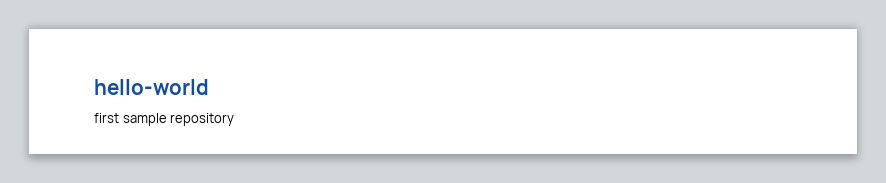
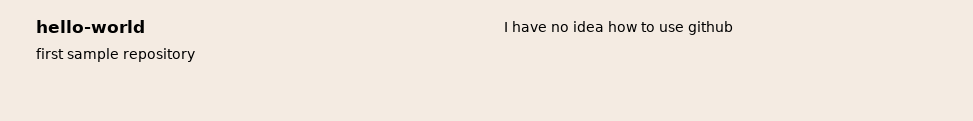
+ I have no idea how to use github

